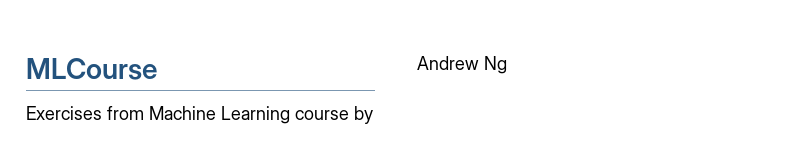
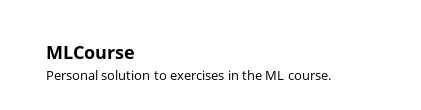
- Exercises from Machine Learning course by Andrew Ng
+ Personal solution to exercises in the ML course.

